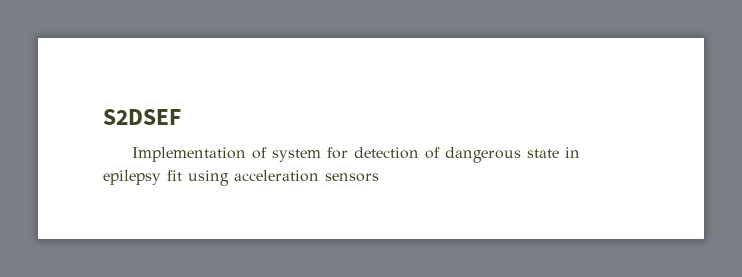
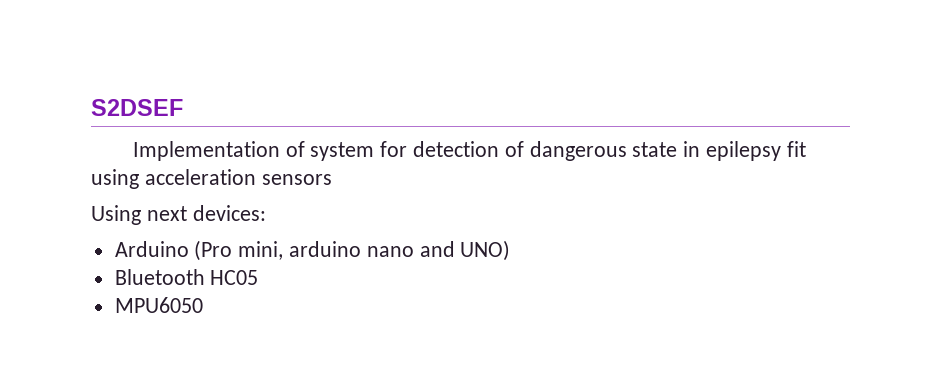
+ Using next devices:
+ Arduino (Pro mini, arduino nano and UNO)
+ Bluetooth HC05
+ MPU6050

